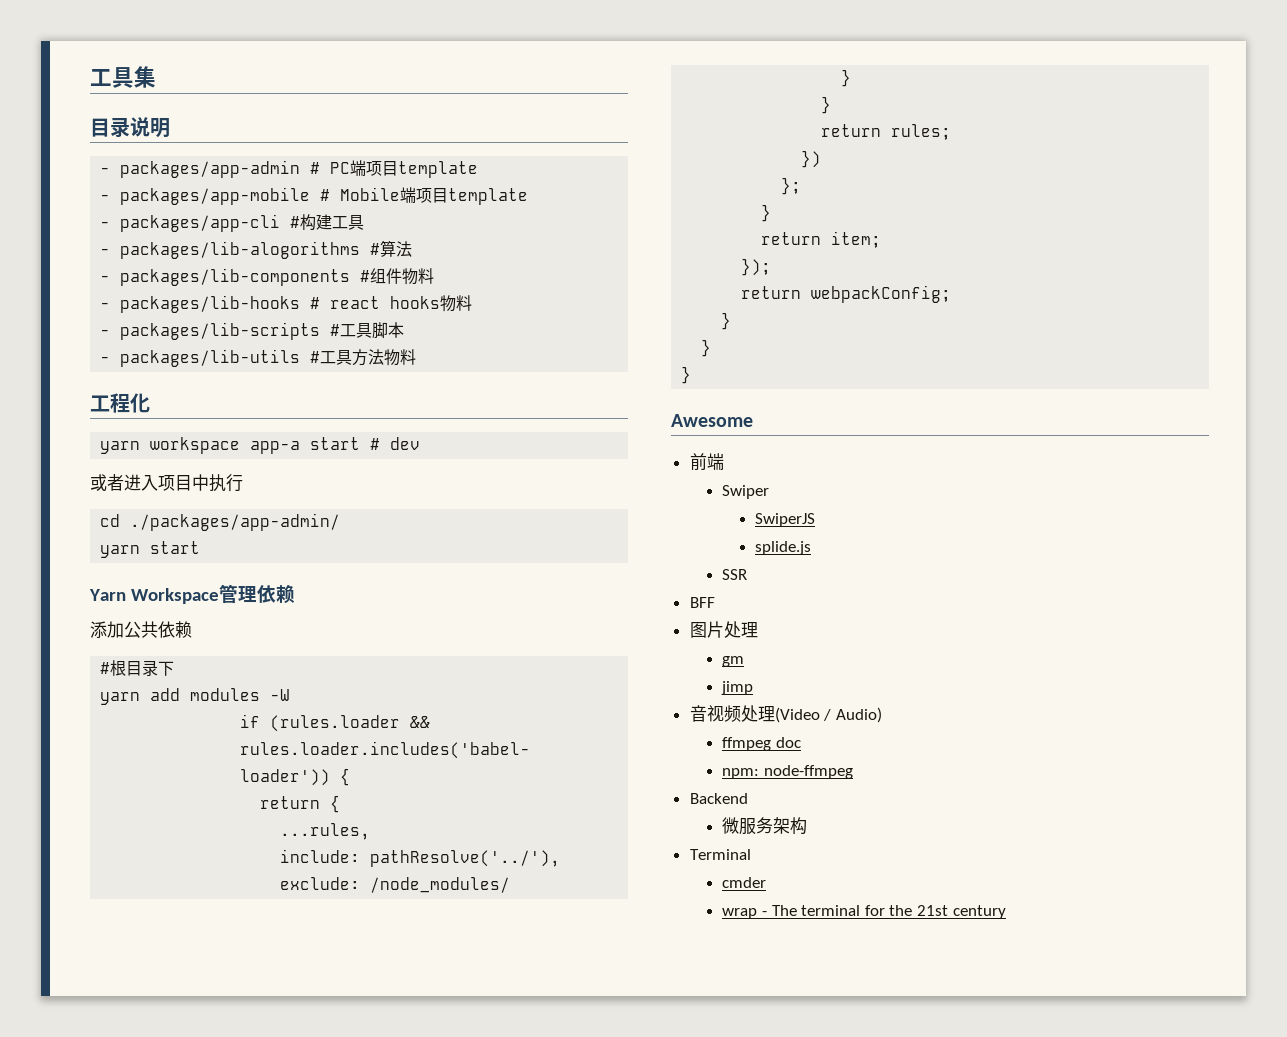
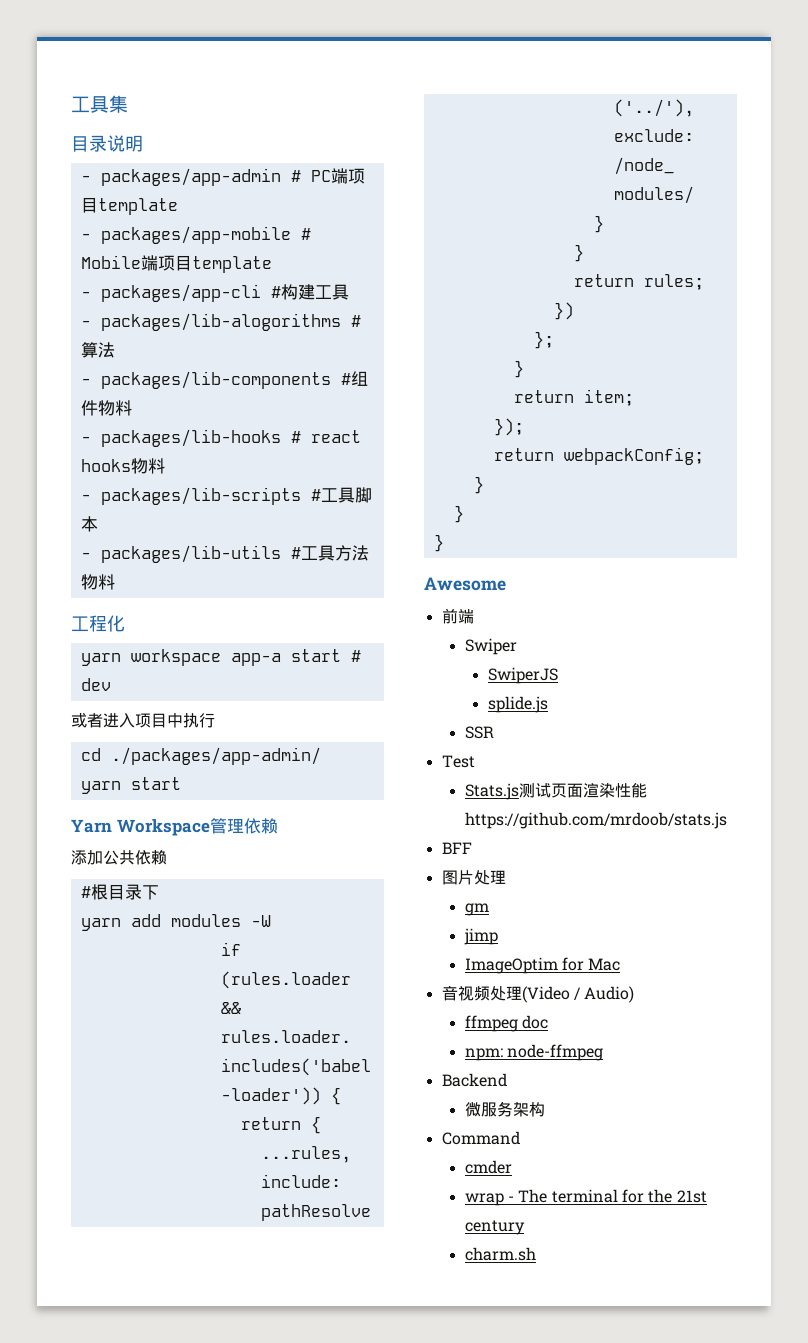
+ Test
+ Stats.js测试页面渲染性能https://github.com/mrdoob/stats.js
+ ImageOptim for Mac
- Terminal
+ Command
+ charm.sh

